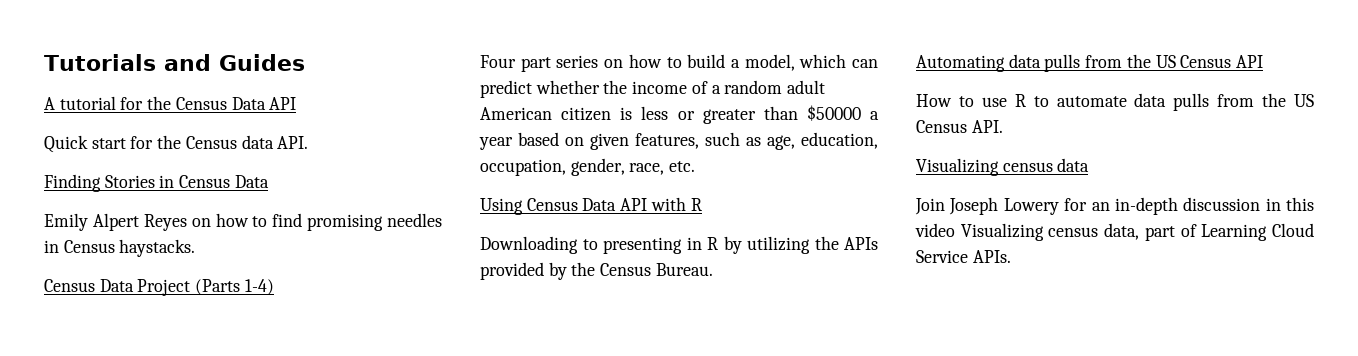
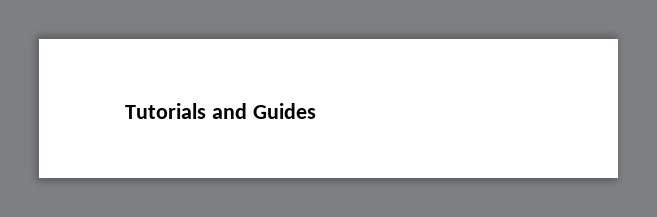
- A tutorial for the Census Data API
- Quick start for the Census data API.
- Finding Stories in Census Data
- Emily Alpert Reyes on how to find promising needles in Census haystacks.
- Census Data Project (Parts 1-4)
- Four part series on how to build a model, which can predict whether the income of a random adult American citizen is less or greater than $50000 a year based on given features, such as age, education, occupation, gender, race, etc.
- Using Census Data API with R
- Downloading to presenting in R by utilizing the APIs provided by the Census Bureau.
- Automating data pulls from the US Census API
- How to use R to automate data pulls from the US Census API.
- Visualizing census data
- Join Joseph Lowery for an in-depth discussion in this video Visualizing census data, part of Learning Cloud Service APIs.

